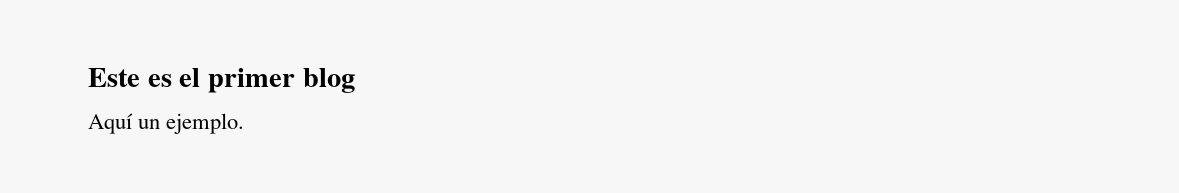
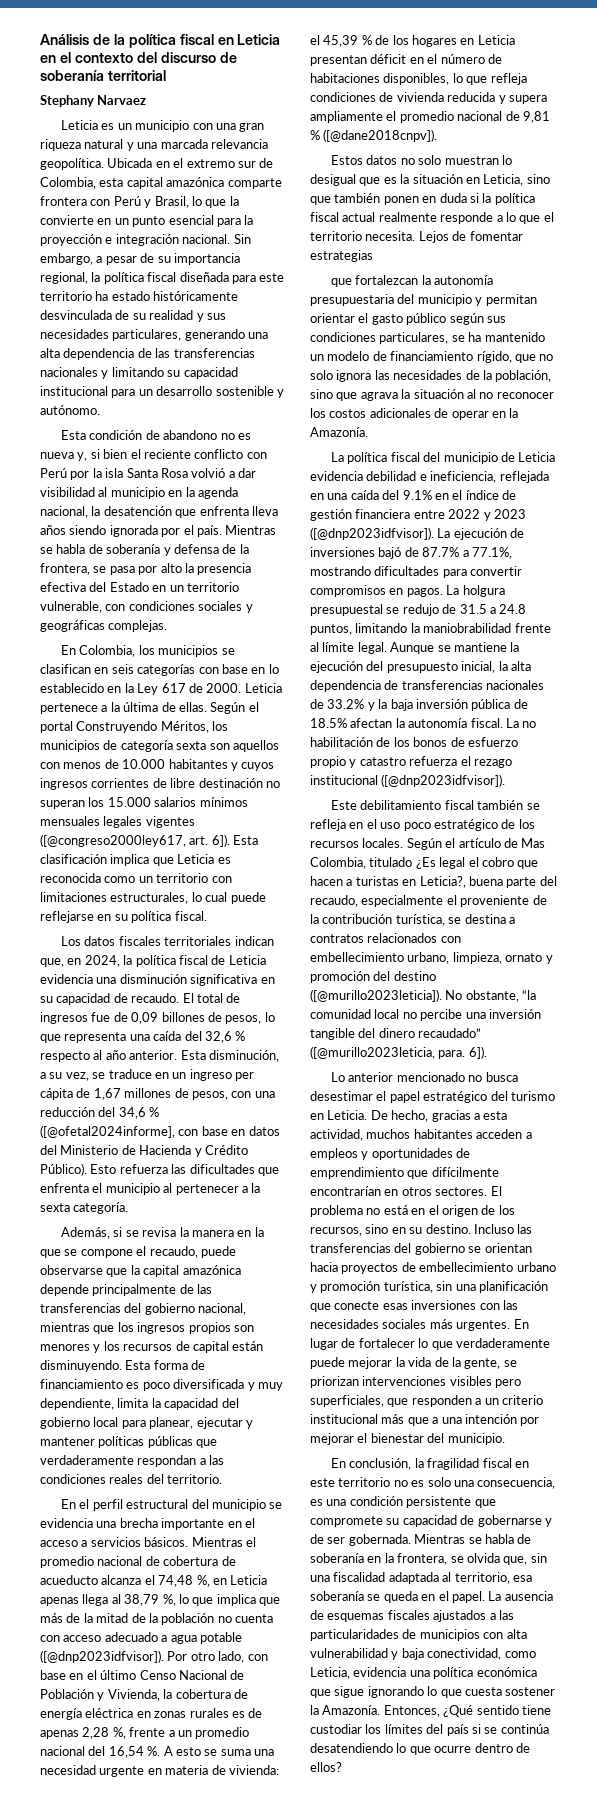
- Este es el primer blog
- Aquí un ejemplo.
+ Análisis de la política fiscal en Leticia en el contexto del discurso de soberanía territorial
+ Stephany Narvaez
+ Leticia es un municipio con una gran riqueza natural y una marcada relevancia geopolítica. Ubicada en el extremo sur de Colombia, esta capital amazónica comparte frontera con Perú y Brasil, lo que la convierte en un punto esencial para la proyección e integración nacional. Sin embargo, a pesar de su importancia regional, la política fiscal diseñada para este territorio ha estado históricamente desvinculada de su realidad y sus necesidades particulares, generando una alta dependencia de las transferencias nacionales y limitando su capacidad institucional para un desarrollo sostenible y autónomo.
+ Esta condición de abandono no es nueva y, si bien el reciente conflicto con Perú por la isla Santa Rosa volvió a dar visibilidad al municipio en la agenda nacional, la desatención que enfrenta lleva años siendo ignorada por el país. Mientras se habla de soberanía y defensa de la frontera, se pasa por alto la presencia efectiva del Estado en un territorio vulnerable, con condiciones sociales y geográficas complejas.
+ En Colombia, los municipios se clasifican en seis categorías con base en lo establecido en la Ley 617 de 2000. Leticia pertenece a la última de ellas. Según el portal Construyendo Méritos, los municipios de categoría sexta son aquellos con menos de 10.000 habitantes y cuyos ingresos corrientes de libre destinación no superan los 15.000 salarios mínimos mensuales legales vigentes ([@congreso2000ley617, art. 6]). Esta clasificación implica que Leticia es reconocida como un territorio con limitaciones estructurales, lo cual puede reflejarse en su política fiscal.
+ Los datos fiscales territoriales indican que, en 2024, la política fiscal de Leticia evidencia una disminución significativa en su capacidad de recaudo. El total de ingresos fue de 0,09 billones de pesos, lo que representa una caída del 32,6 % respecto al año anterior. Esta disminución, a su vez, se traduce en un ingreso per cápita de 1,67 millones de pesos, con una reducción del 34,6 % ([@ofetal2024informe], con base en datos del Ministerio de Hacienda y Crédito Público). Esto refuerza las dificultades que enfrenta el municipio al pertenecer a la sexta categoría.
+ Además, si se revisa la manera en la que se compone el recaudo, puede observarse que la capital amazónica depende principalmente de las transferencias del gobierno nacional, mientras que los ingresos propios son menores y los recursos de capital están disminuyendo. Esta forma de financiamiento es poco diversificada y muy dependiente, limita la capacidad del gobierno local para planear, ejecutar y mantener políticas públicas que verdaderamente respondan a las condiciones reales del territorio.
+ En el perfil estructural del municipio se evidencia una brecha importante en el acceso a servicios básicos. Mientras el promedio nacional de cobertura de acueducto alcanza el 74,48 %, en Leticia apenas llega al 38,79 %, lo que implica que más de la mitad de la población no cuenta con acceso adecuado a agua potable ([@dnp2023idfvisor]). Por otro lado, con base en el último Censo Nacional de Población y Vivienda, la cobertura de energía eléctrica en zonas rurales es de apenas 2,28 %, frente a un promedio nacional del 16,54 %. A esto se suma una necesidad urgente en materia de vivienda: el 45,39 % de los hogares en Leticia presentan déficit en el número de habitaciones disponibles, lo que refleja condiciones de vivienda reducida y supera ampliamente el promedio nacional de 9,81 % ([@dane2018cnpv]).
+ Estos datos no solo muestran lo desigual que es la situación en Leticia, sino que también ponen en duda si la política fiscal actual realmente responde a lo que el territorio necesita. Lejos de fomentar estrategias
+ que fortalezcan la autonomía presupuestaria del municipio y permitan orientar el gasto público según sus condiciones particulares, se ha mantenido un modelo de financiamiento rígido, que no solo ignora las necesidades de la población, sino que agrava la situación al no reconocer los costos adicionales de operar en la Amazonía.
+ La política fiscal del municipio de Leticia evidencia debilidad e ineficiencia, reflejada en una caída del 9.1% en el índice de gestión financiera entre 2022 y 2023 ([@dnp2023idfvisor]). La ejecución de inversiones bajó de 87.7% a 77.1%, mostrando dificultades para convertir compromisos en pagos. La holgura presupuestal se redujo de 31.5 a 24.8 puntos, limitando la maniobrabilidad frente al límite legal. Aunque se mantiene la ejecución del presupuesto inicial, la alta dependencia de transferencias nacionales de 33.2% y la baja inversión pública de 18.5% afectan la autonomía fiscal. La no habilitación de los bonos de esfuerzo propio y catastro refuerza el rezago institucional ([@dnp2023idfvisor]).
+ Este debilitamiento fiscal también se refleja en el uso poco estratégico de los recursos locales. Según el artículo de Mas Colombia, titulado ¿Es legal el cobro que hacen a turistas en Leticia?, buena parte del recaudo, especialmente el proveniente de la contribución turística, se destina a contratos relacionados con embellecimiento urbano, limpieza, ornato y promoción del destino ([@murillo2023leticia]). No obstante, “la comunidad local no percibe una inversión tangible del dinero recaudado” ([@murillo2023leticia, para. 6]).
+ Lo anterior mencionado no busca desestimar el papel estratégico del turismo en Leticia. De hecho, gracias a esta actividad, muchos habitantes acceden a empleos y oportunidades de emprendimiento que difícilmente encontrarían en otros sectores. El problema no está en el origen de los recursos, sino en su destino. Incluso las transferencias del gobierno se orientan hacia proyectos de embellecimiento urbano y promoción turística, sin una planificación que conecte esas inversiones con las necesidades sociales más urgentes. En lugar de fortalecer lo que verdaderamente puede mejorar la vida de la gente, se priorizan intervenciones visibles pero superficiales, que responden a un criterio institucional más que a una intención por mejorar el bienestar del municipio.
+ En conclusión, la fragilidad fiscal en este territorio no es solo una consecuencia, es una condición persistente que compromete su capacidad de gobernarse y de ser gobernada. Mientras se habla de soberanía en la frontera, se olvida que, sin una fiscalidad adaptada al territorio, esa soberanía se queda en el papel. La ausencia de esquemas fiscales ajustados a las particularidades de municipios con alta vulnerabilidad y baja conectividad, como Leticia, evidencia una política económica que sigue ignorando lo que cuesta sostener la Amazonía. Entonces, ¿Qué sentido tiene custodiar los límites del país si se continúa desatendiendo lo que ocurre dentro de ellos?

